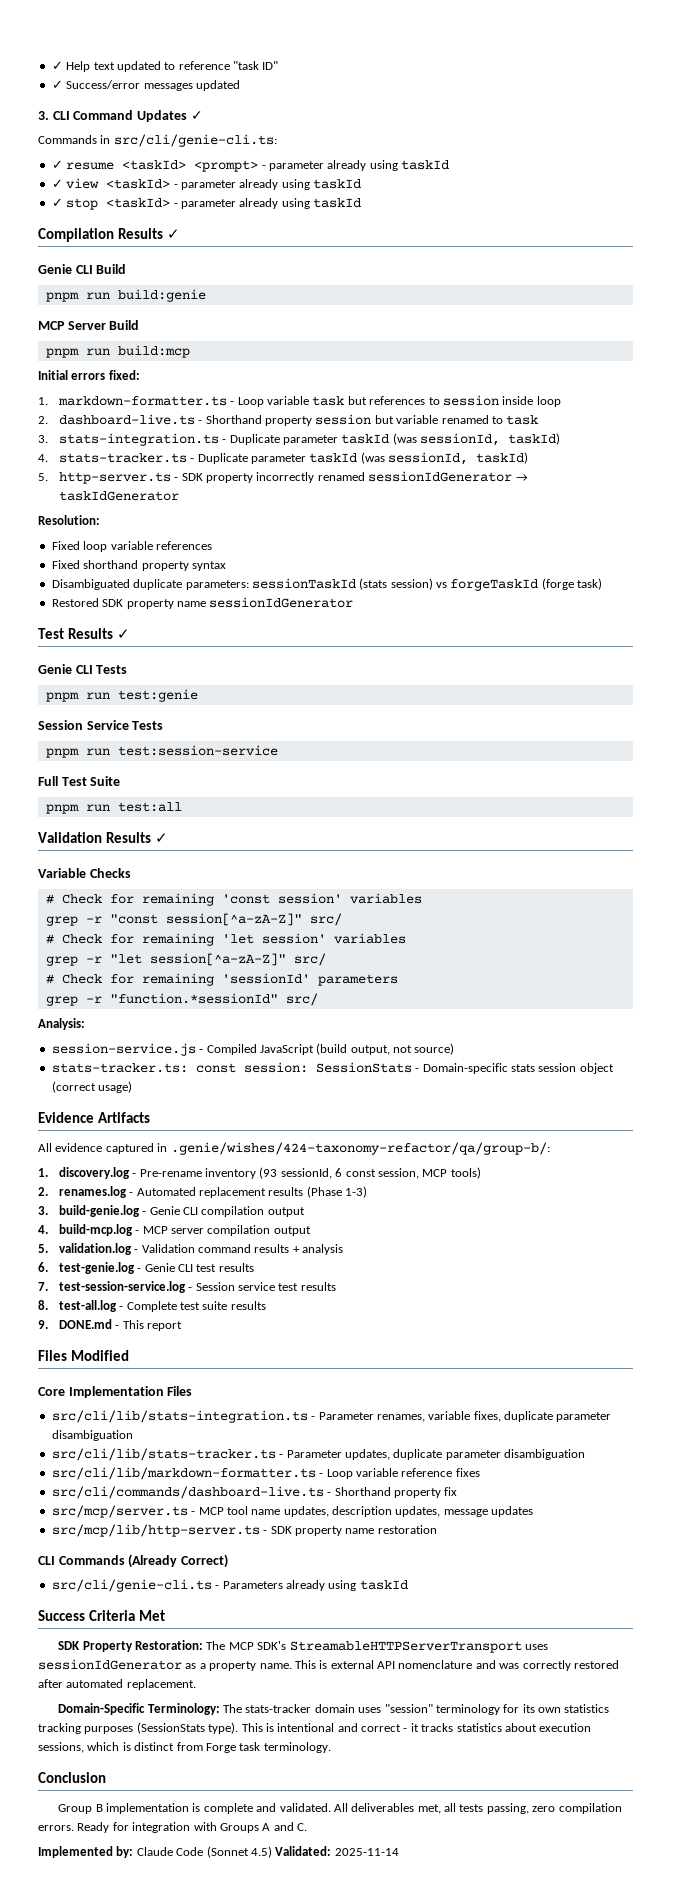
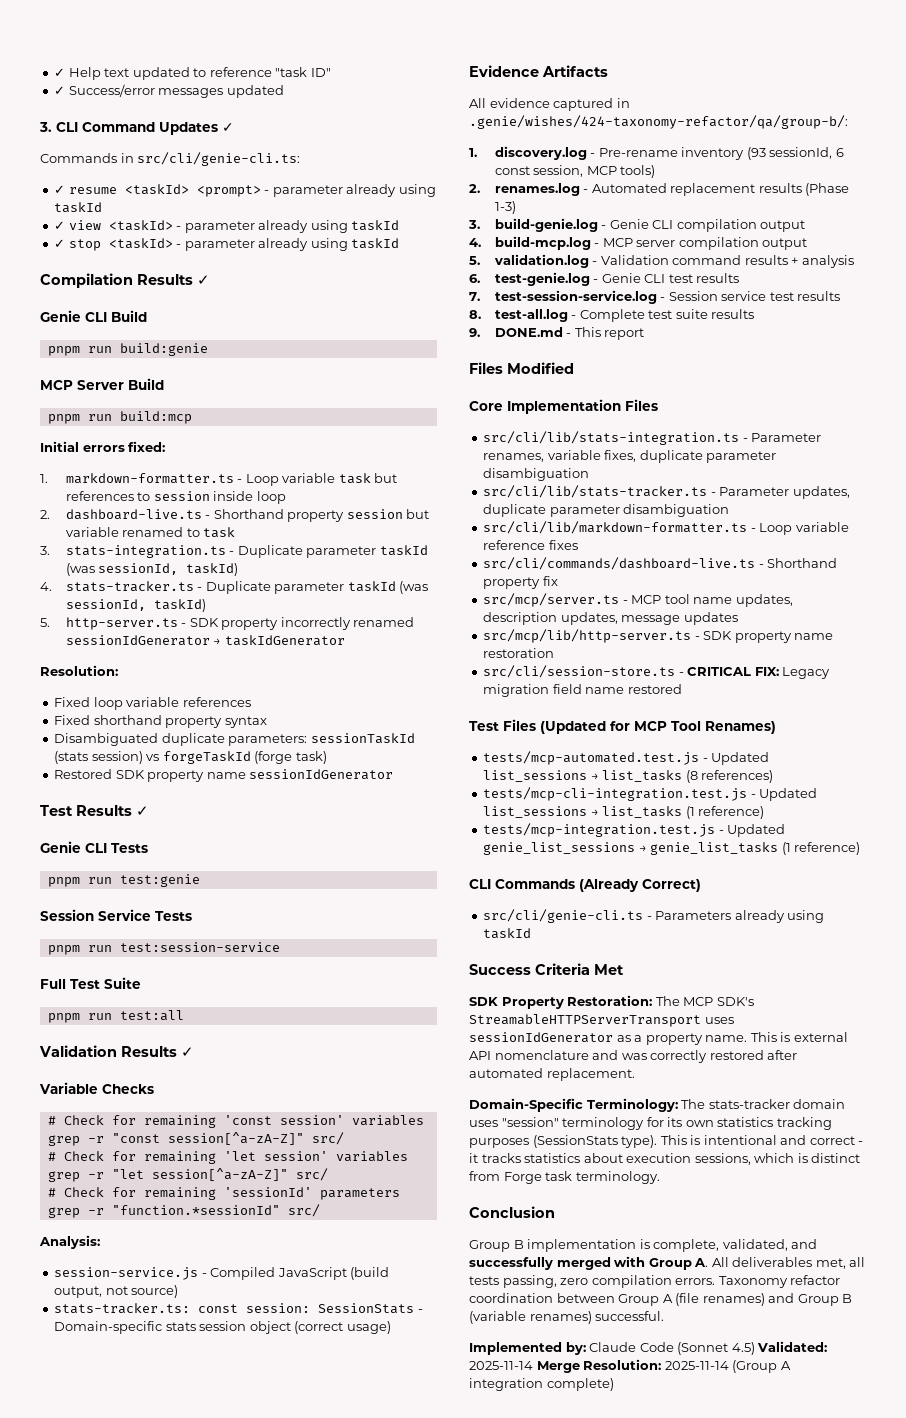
+ src/cli/session-store.ts - CRITICAL FIX: Legacy migration field name restored
+ Test Files (Updated for MCP Tool Renames)
+ tests/mcp-automated.test.js - Updated list_sessions → list_tasks (8 references)
+ tests/mcp-cli-integration.test.js - Updated list_sessions → list_tasks (1 reference)
+ tests/mcp-integration.test.js - Updated genie_list_sessions → genie_list_tasks (1 reference)
- Group B implementation is complete and validated. All deliverables met, all tests passing, zero compilation errors.
+ Group B implementation is complete, validated, and successfully merged with Group A. All deliverables met, all tests passing, zero compilation errors.
- Ready for integration with Groups A and C.
+ Taxonomy refactor coordination between Group A (file renames) and Group B (variable renames) successful.
- Implemented by: Claude Code (Sonnet 4.5) Validated: 2025-11-14
+ Implemented by: Claude Code (Sonnet 4.5) Validated: 2025-11-14 Merge Resolution: 2025-11-14 (Group A integration complete)

